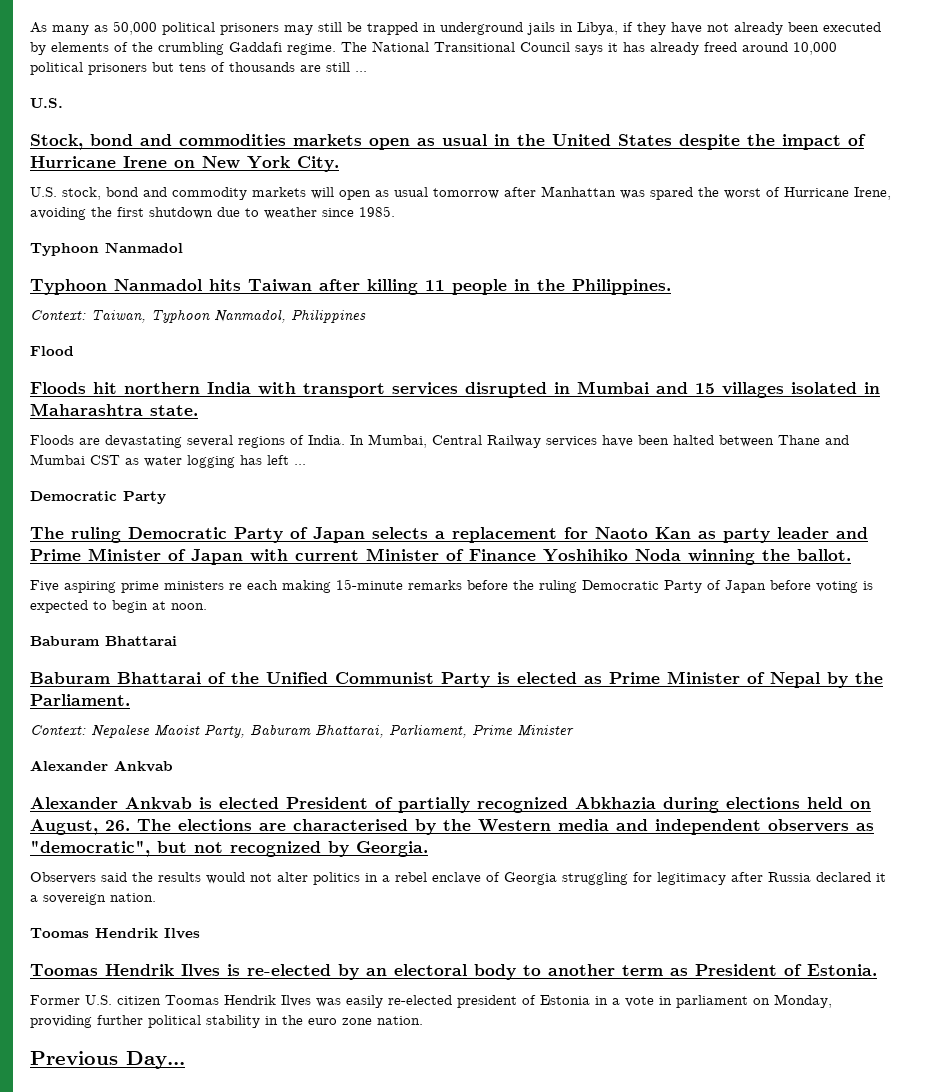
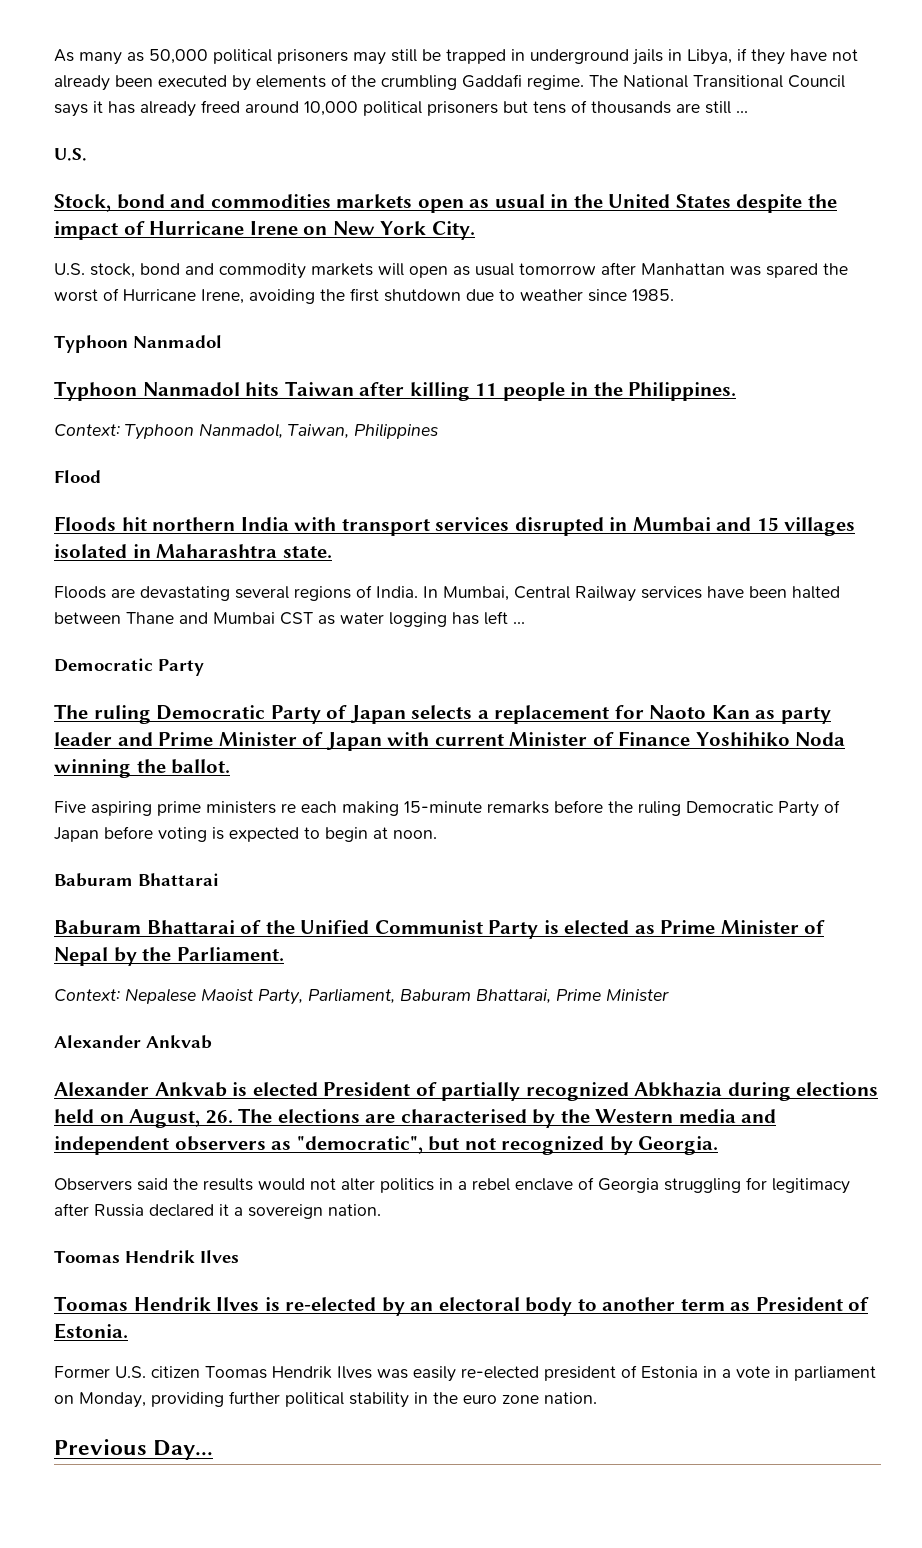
- Context: Taiwan, Typhoon Nanmadol, Philippines
+ Context: Typhoon Nanmadol, Taiwan, Philippines
- Context: Nepalese Maoist Party, Baburam Bhattarai, Parliament, Prime Minister
+ Context: Nepalese Maoist Party, Parliament, Baburam Bhattarai, Prime Minister

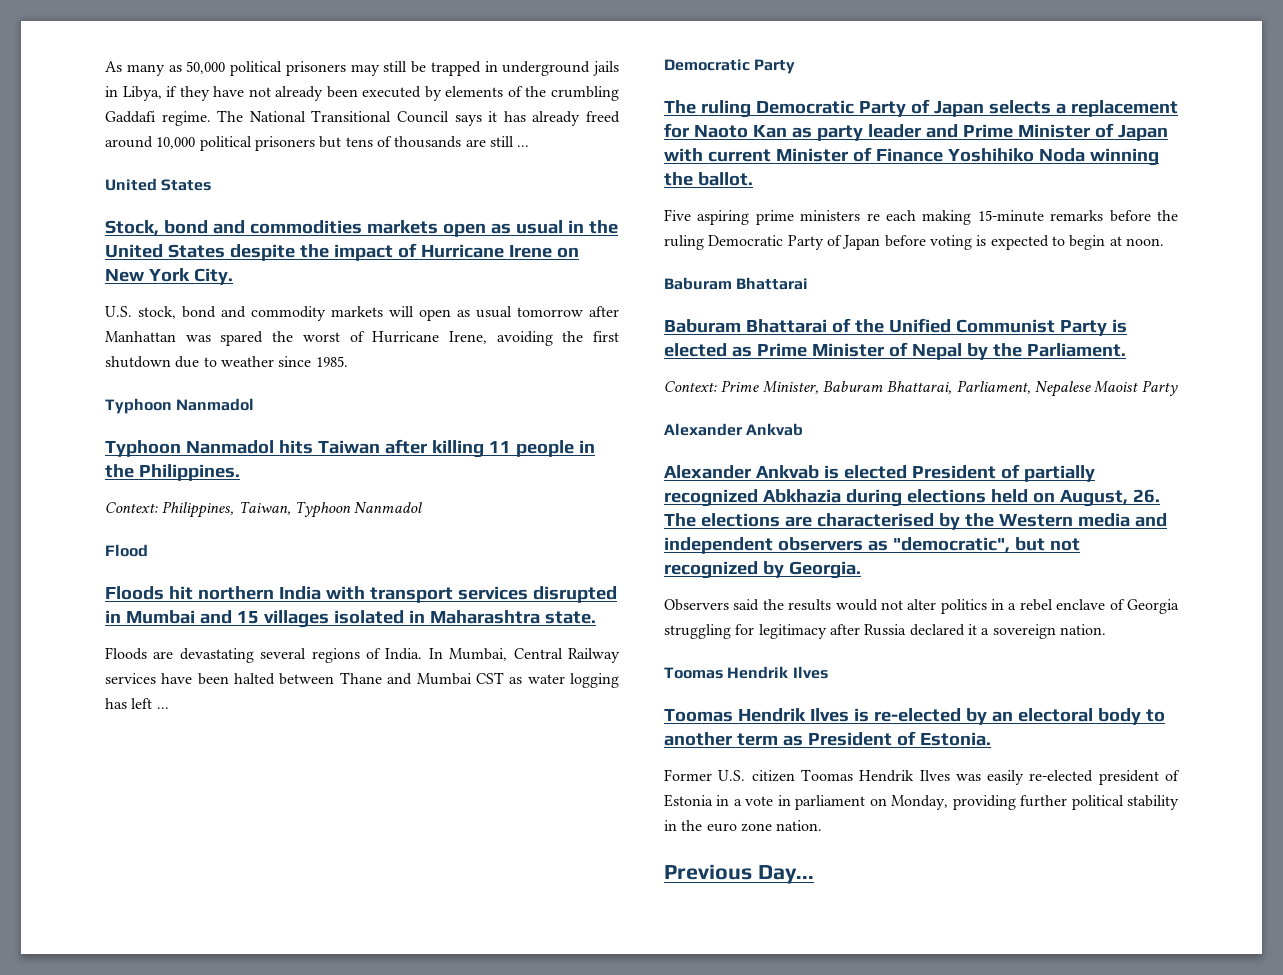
  The National Transitional Council says it has already freed around 10,000 political prisoners but tens of thousands are still ...
- U.S.
+ United States
- Context: Typhoon Nanmadol, Taiwan, Philippines
+ Context: Philippines, Taiwan, Typhoon Nanmadol
- Context: Nepalese Maoist Party, Parliament, Baburam Bhattarai, Prime Minister
+ Context: Prime Minister, Baburam Bhattarai, Parliament, Nepalese Maoist Party

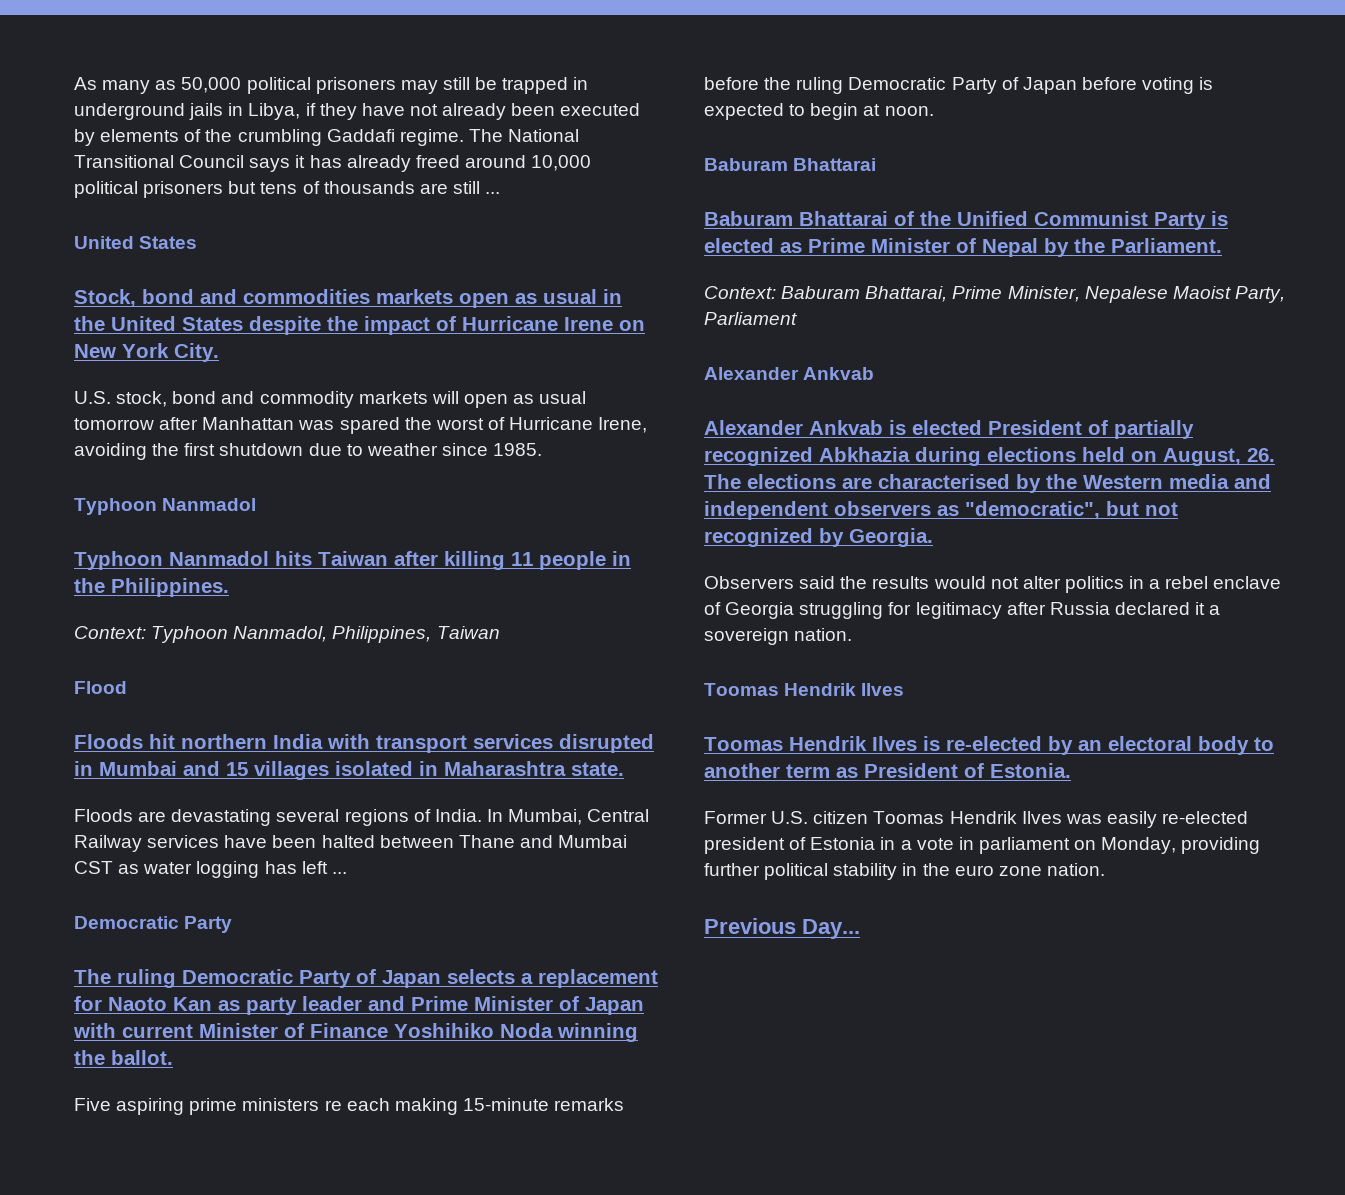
- Context: Philippines, Taiwan, Typhoon Nanmadol
+ Context: Typhoon Nanmadol, Philippines, Taiwan
- Context: Prime Minister, Baburam Bhattarai, Parliament, Nepalese Maoist Party
+ Context: Baburam Bhattarai, Prime Minister, Nepalese Maoist Party, Parliament

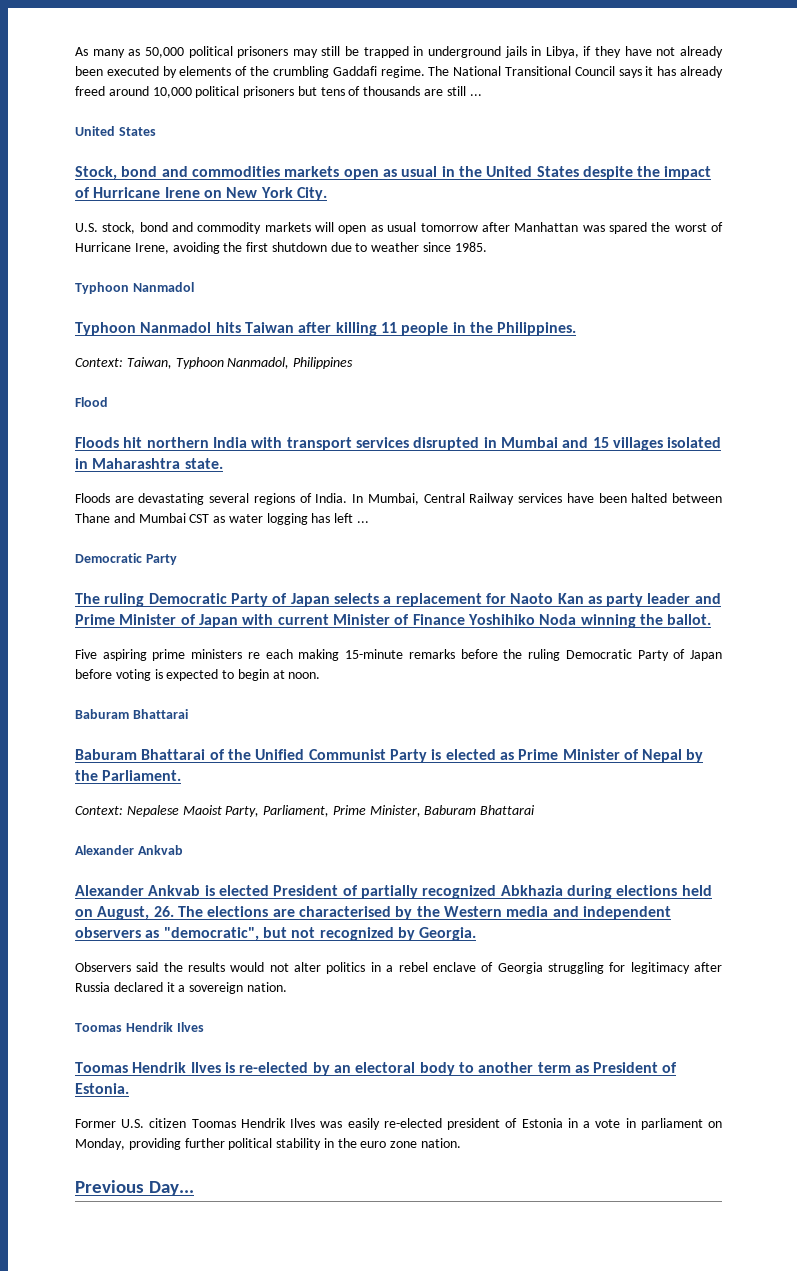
- Context: Typhoon Nanmadol, Philippines, Taiwan
+ Context: Taiwan, Typhoon Nanmadol, Philippines
- Context: Baburam Bhattarai, Prime Minister, Nepalese Maoist Party, Parliament
+ Context: Nepalese Maoist Party, Parliament, Prime Minister, Baburam Bhattarai

